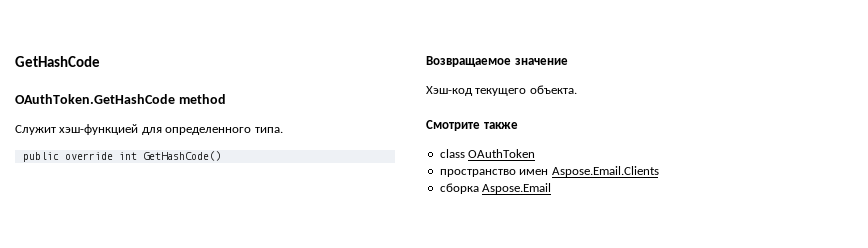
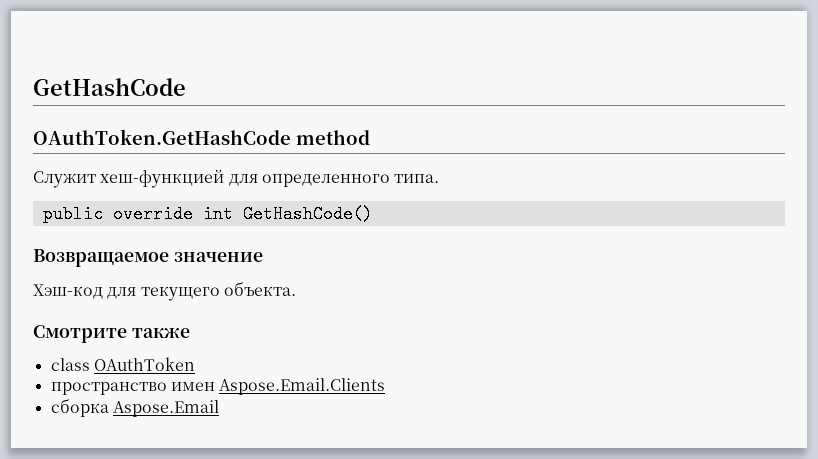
- Служит хэш-функцией для определенного типа.
+ Служит хеш-функцией для определенного типа.
- Хэш-код текущего объекта.
+ Хэш-код для текущего объекта.

